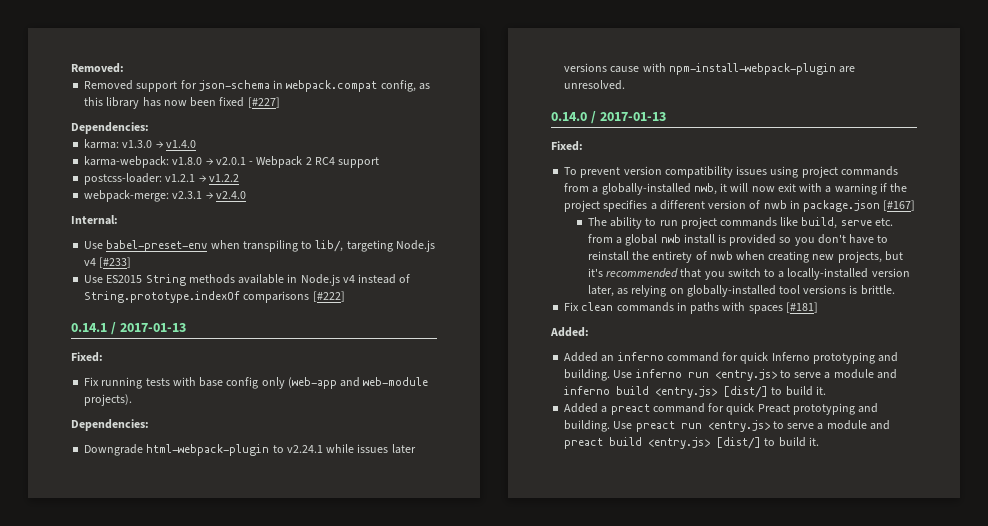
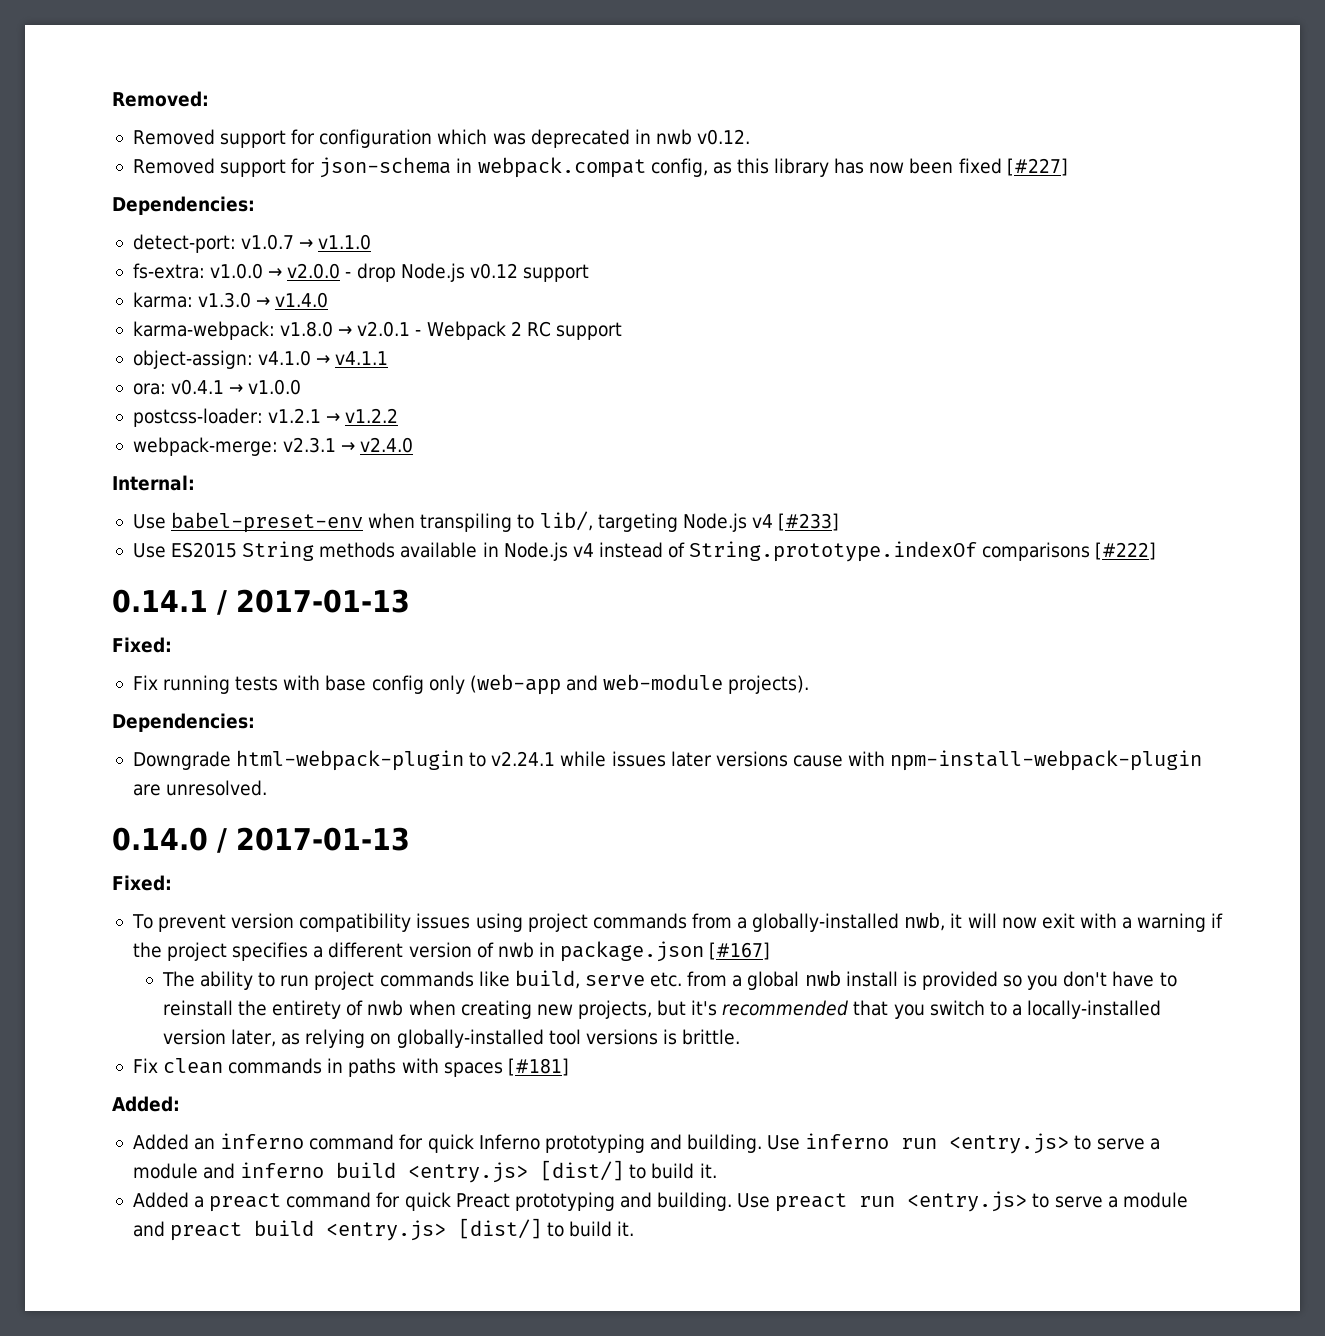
+ Removed support for configuration which was deprecated in nwb v0.12.
+ detect-port: v1.0.7 → v1.1.0
+ fs-extra: v1.0.0 → v2.0.0 - drop Node.js v0.12 support
- karma-webpack: v1.8.0 → v2.0.1 - Webpack 2 RC4 support
+ karma-webpack: v1.8.0 → v2.0.1 - Webpack 2 RC support
+ object-assign: v4.1.0 → v4.1.1
+ ora: v0.4.1 → v1.0.0

